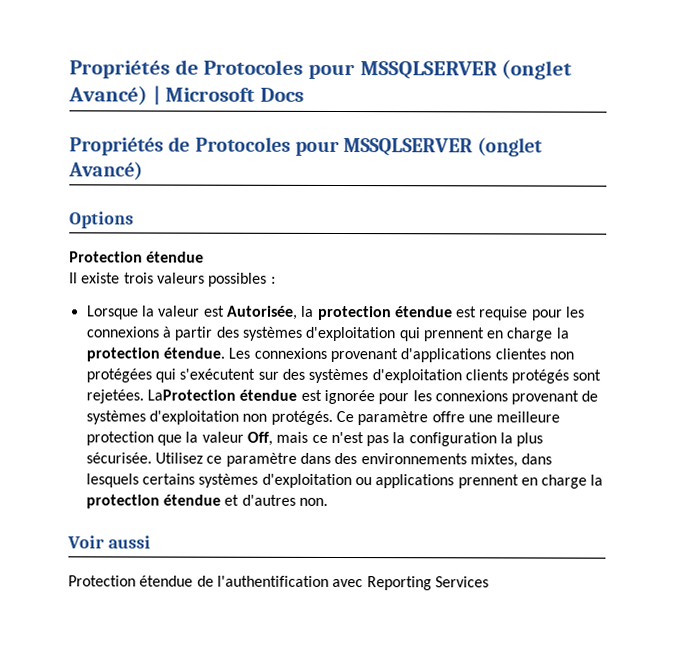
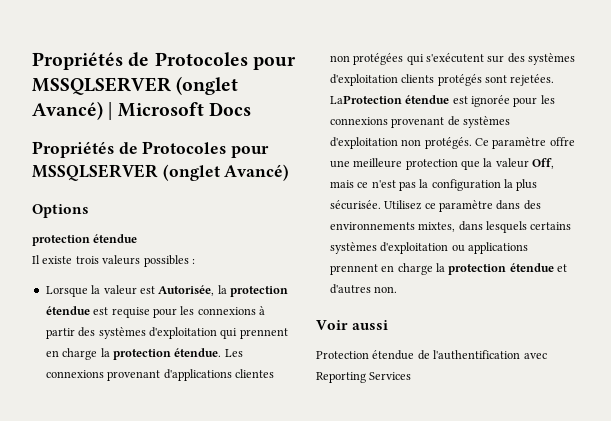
  Options
- Protection étendue
+ protection étendue

